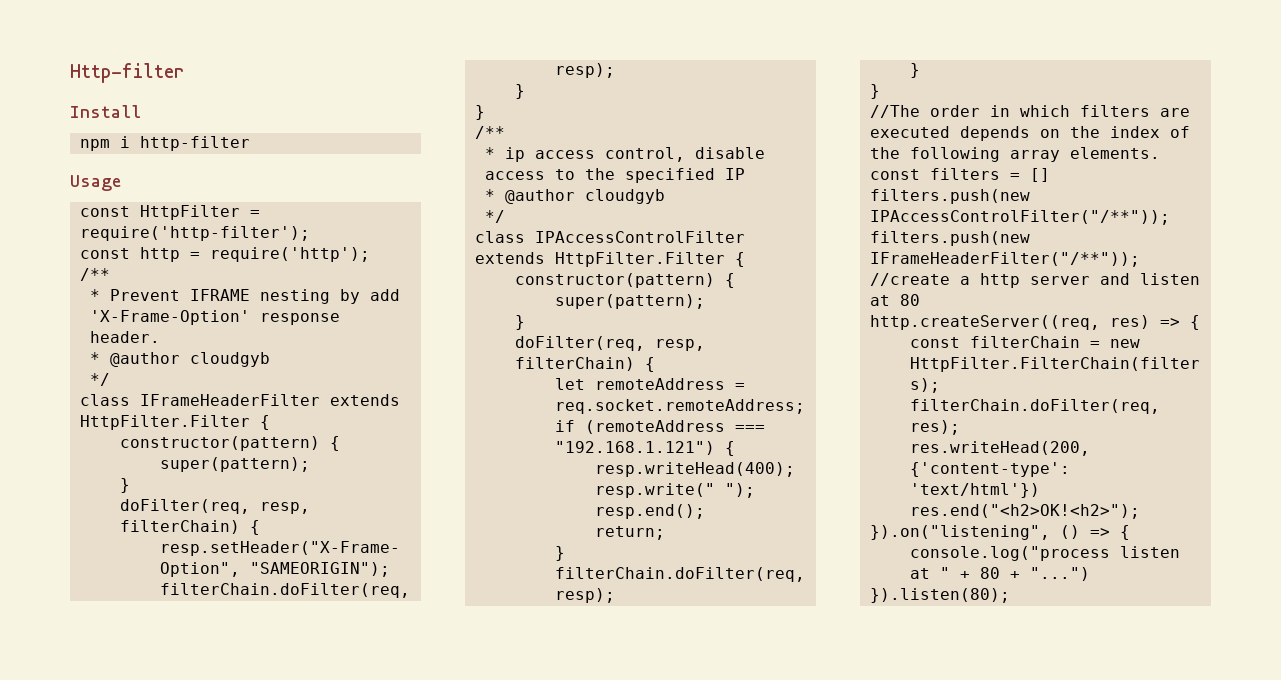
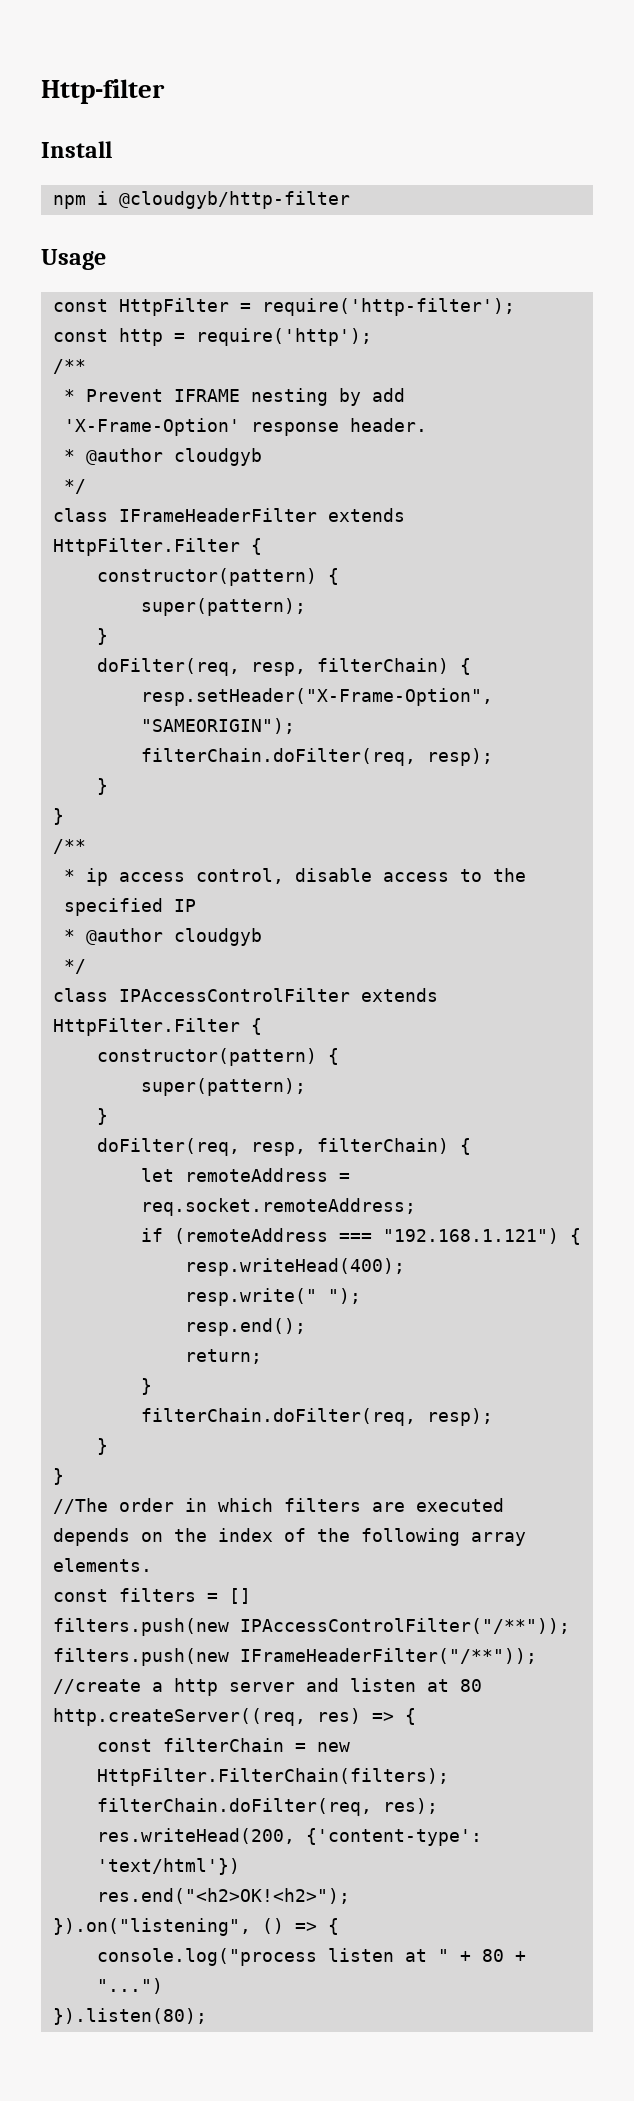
- npm i http-filter
+ npm i @cloudgyb/http-filter

